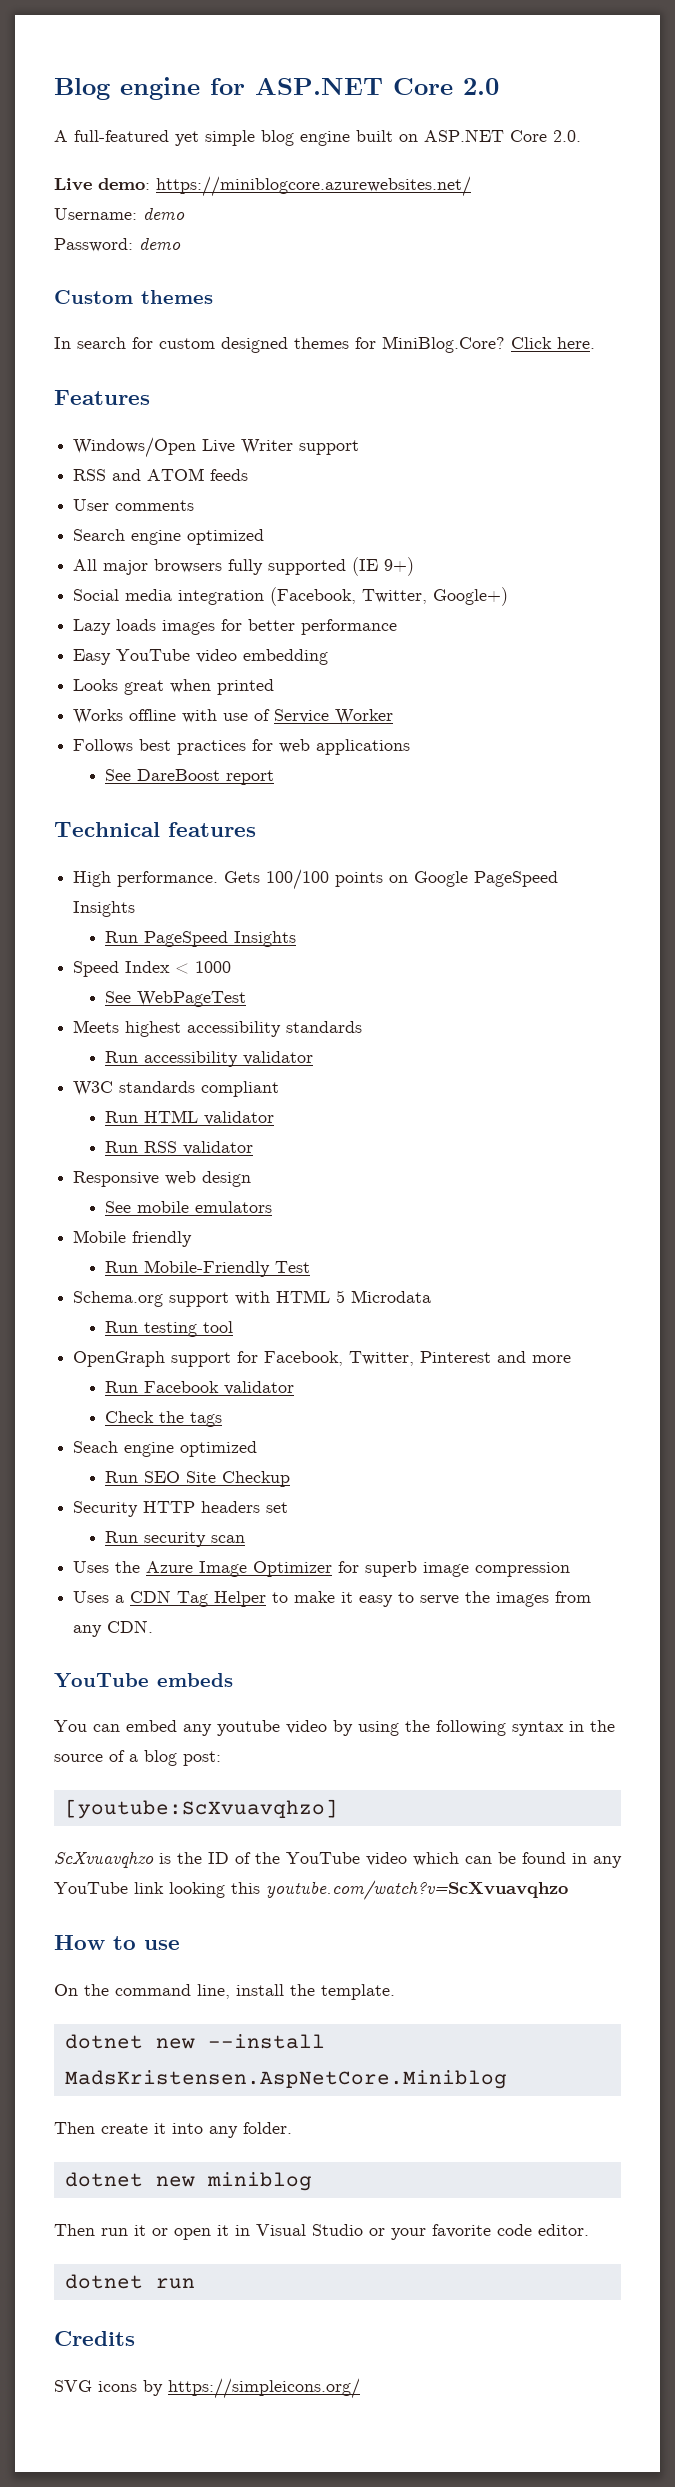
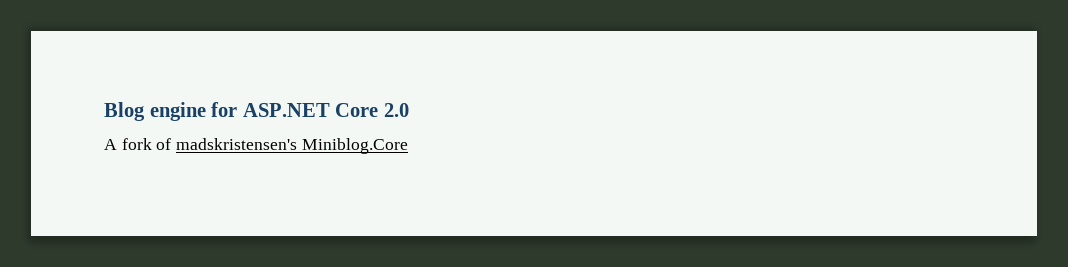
- A full-featured yet simple blog engine built on ASP.NET Core 2.0.
- Live demo: https://miniblogcore.azurewebsites.net/
- Username: demo
- Password: demo
- Custom themes
- In search for custom designed themes for MiniBlog.Core? Click here.
- Features
- Windows/Open Live Writer support
- RSS and ATOM feeds
- User comments
- Search engine optimized
- All major browsers fully supported (IE 9+)
- Social media integration (Facebook, Twitter, Google+)
- Lazy loads images for better performance
- Easy YouTube video embedding
- Looks great when printed
- Works offline with use of Service Worker
- Follows best practices for web applications
- See DareBoost report
- Technical features
- High performance. Gets 100/100 points on Google PageSpeed Insights
- Run PageSpeed Insights
- Speed Index < 1000
- See WebPageTest
- Meets highest accessibility standards
- Run accessibility validator
- W3C standards compliant
- Run HTML validator
- Run RSS validator
- Responsive web design
- See mobile emulators
- Mobile friendly
- Run Mobile-Friendly Test
- Schema.org support with HTML 5 Microdata
- Run testing tool
- OpenGraph support for Facebook, Twitter, Pinterest and more
- Run Facebook validator
- Check the tags
- Seach engine optimized
- Run SEO Site Checkup
- Security HTTP headers set
- Run security scan
- Uses the Azure Image Optimizer for superb image compression
- Uses a CDN Tag Helper to make it easy to serve the images from any CDN.
- YouTube embeds
- You can embed any youtube video by using the following syntax in the source of a blog post:
- [youtube:ScXvuavqhzo]
- ScXvuavqhzo is the ID of the YouTube video which can be found in any YouTube link looking this youtube.com/watch?v=ScXvuavqhzo
- How to use
- On the command line, install the template.
- dotnet new --install MadsKristensen.AspNetCore.Miniblog
- Then create it into any folder.
- dotnet new miniblog
- Then run it or open it in Visual Studio or your favorite code editor.
- dotnet run
- Credits
- SVG icons by https://simpleicons.org/
+ A fork of madskristensen's Miniblog.Core

